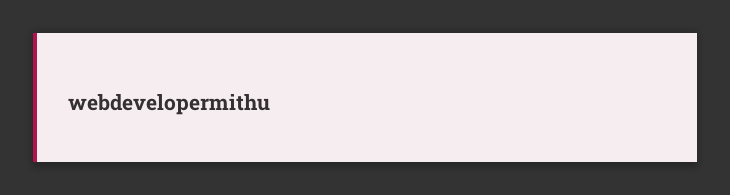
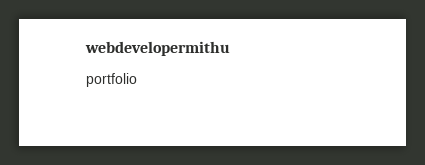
+ portfolio

